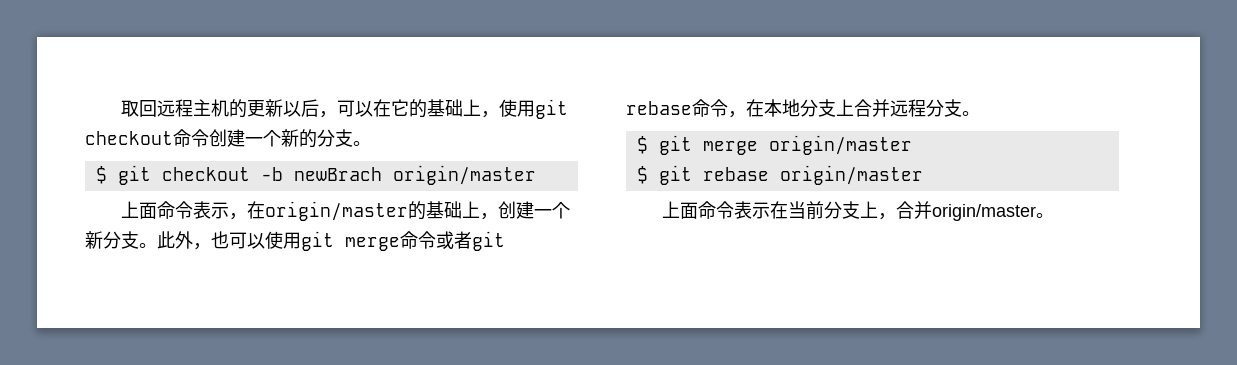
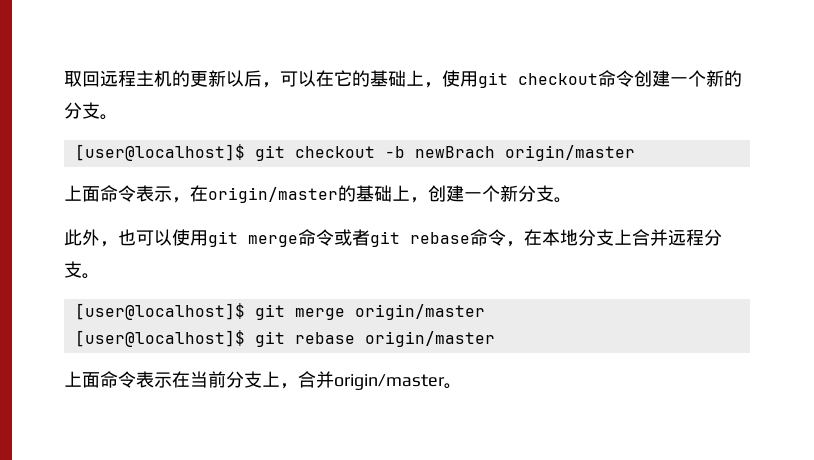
- $ git checkout -b newBrach origin/master
+ [user@localhost]$ git checkout -b newBrach origin/master
- 上面命令表示，在origin/master的基础上，创建一个新分支。此外，也可以使用git merge命令或者git rebase命令，在本地分支上合并远程分支。
+ 上面命令表示，在origin/master的基础上，创建一个新分支。
+ 此外，也可以使用git merge命令或者git rebase命令，在本地分支上合并远程分支。
- $ git merge origin/master
+ [user@localhost]$ git merge origin/master
- $ git rebase origin/master
+ [user@localhost]$ git rebase origin/master

